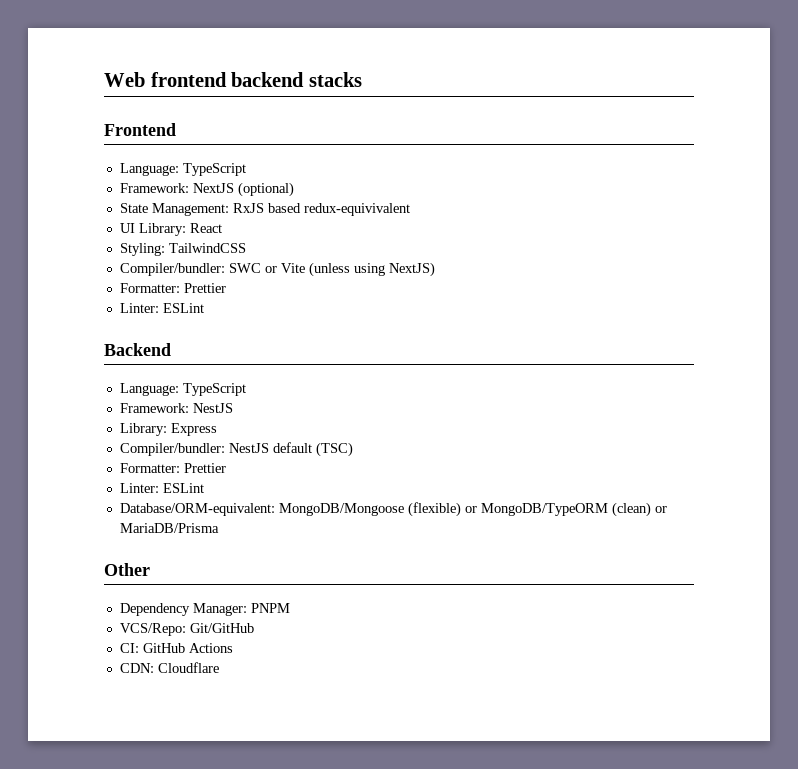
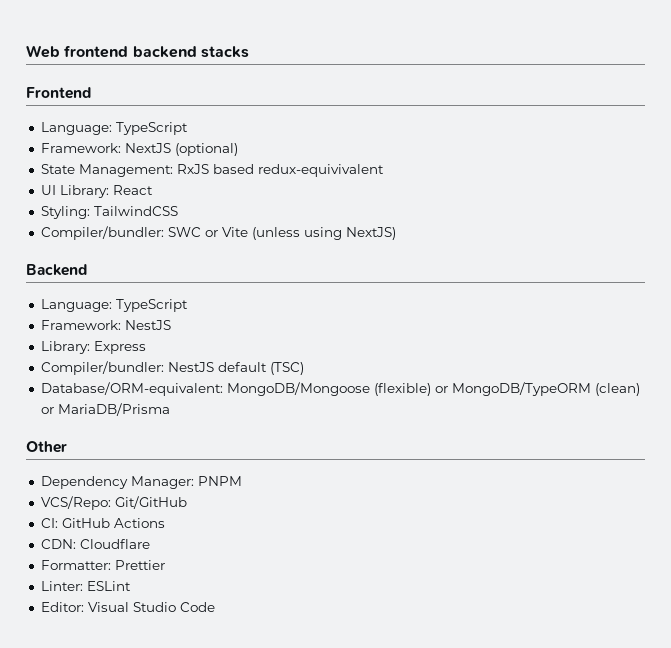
  Compiler/bundler: SWC or Vite (unless using NextJS)
- Formatter: Prettier
- Linter: ESLint
  Compiler/bundler: NestJS default (TSC)
- Formatter: Prettier
- Linter: ESLint
+ Formatter: Prettier
+ Linter: ESLint
+ Editor: Visual Studio Code

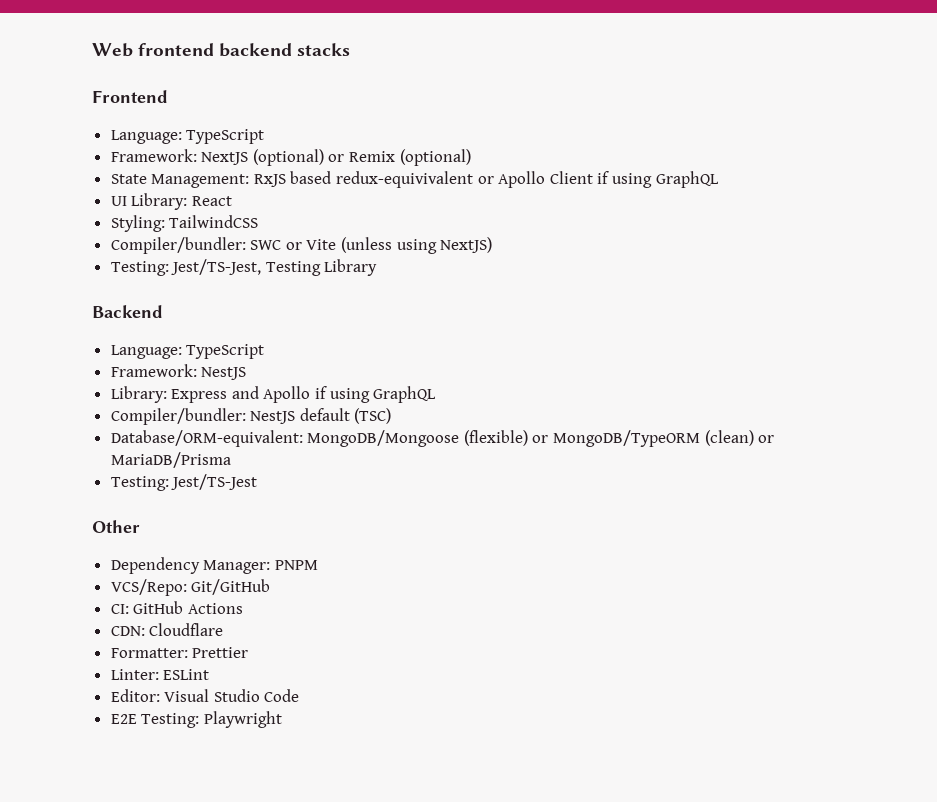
- Framework: NextJS (optional)
+ Framework: NextJS (optional) or Remix (optional)
- State Management: RxJS based redux-equivivalent
+ State Management: RxJS based redux-equivivalent or Apollo Client if using GraphQL
+ Testing: Jest/TS-Jest, Testing Library
- Library: Express
+ Library: Express and Apollo if using GraphQL
+ Testing: Jest/TS-Jest
+ E2E Testing: Playwright

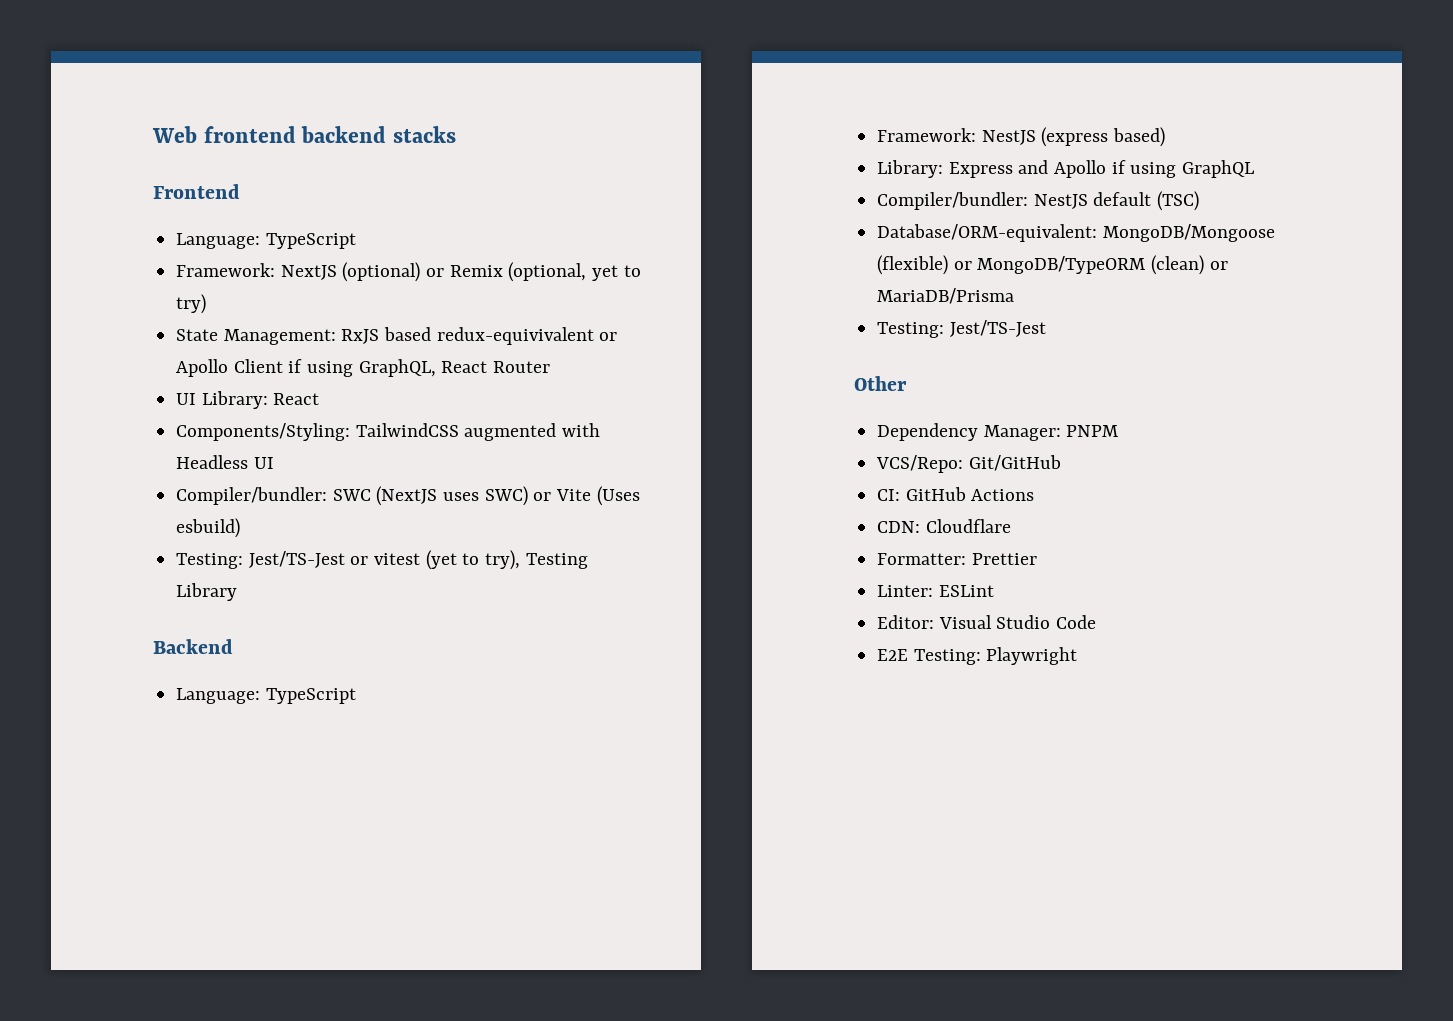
- Framework: NextJS (optional) or Remix (optional)
+ Framework: NextJS (optional) or Remix (optional, yet to try)
- State Management: RxJS based redux-equivivalent or Apollo Client if using GraphQL
+ State Management: RxJS based redux-equivivalent or Apollo Client if using GraphQL, React Router
- Styling: TailwindCSS
- Compiler/bundler: SWC or Vite (unless using NextJS)
- Testing: Jest/TS-Jest, Testing Library
+ Components/Styling: TailwindCSS augmented with Headless UI
+ Compiler/bundler: SWC (NextJS uses SWC) or Vite (Uses esbuild)
+ Testing: Jest/TS-Jest or vitest (yet to try), Testing Library
- Framework: NestJS
+ Framework: NestJS (express based)

